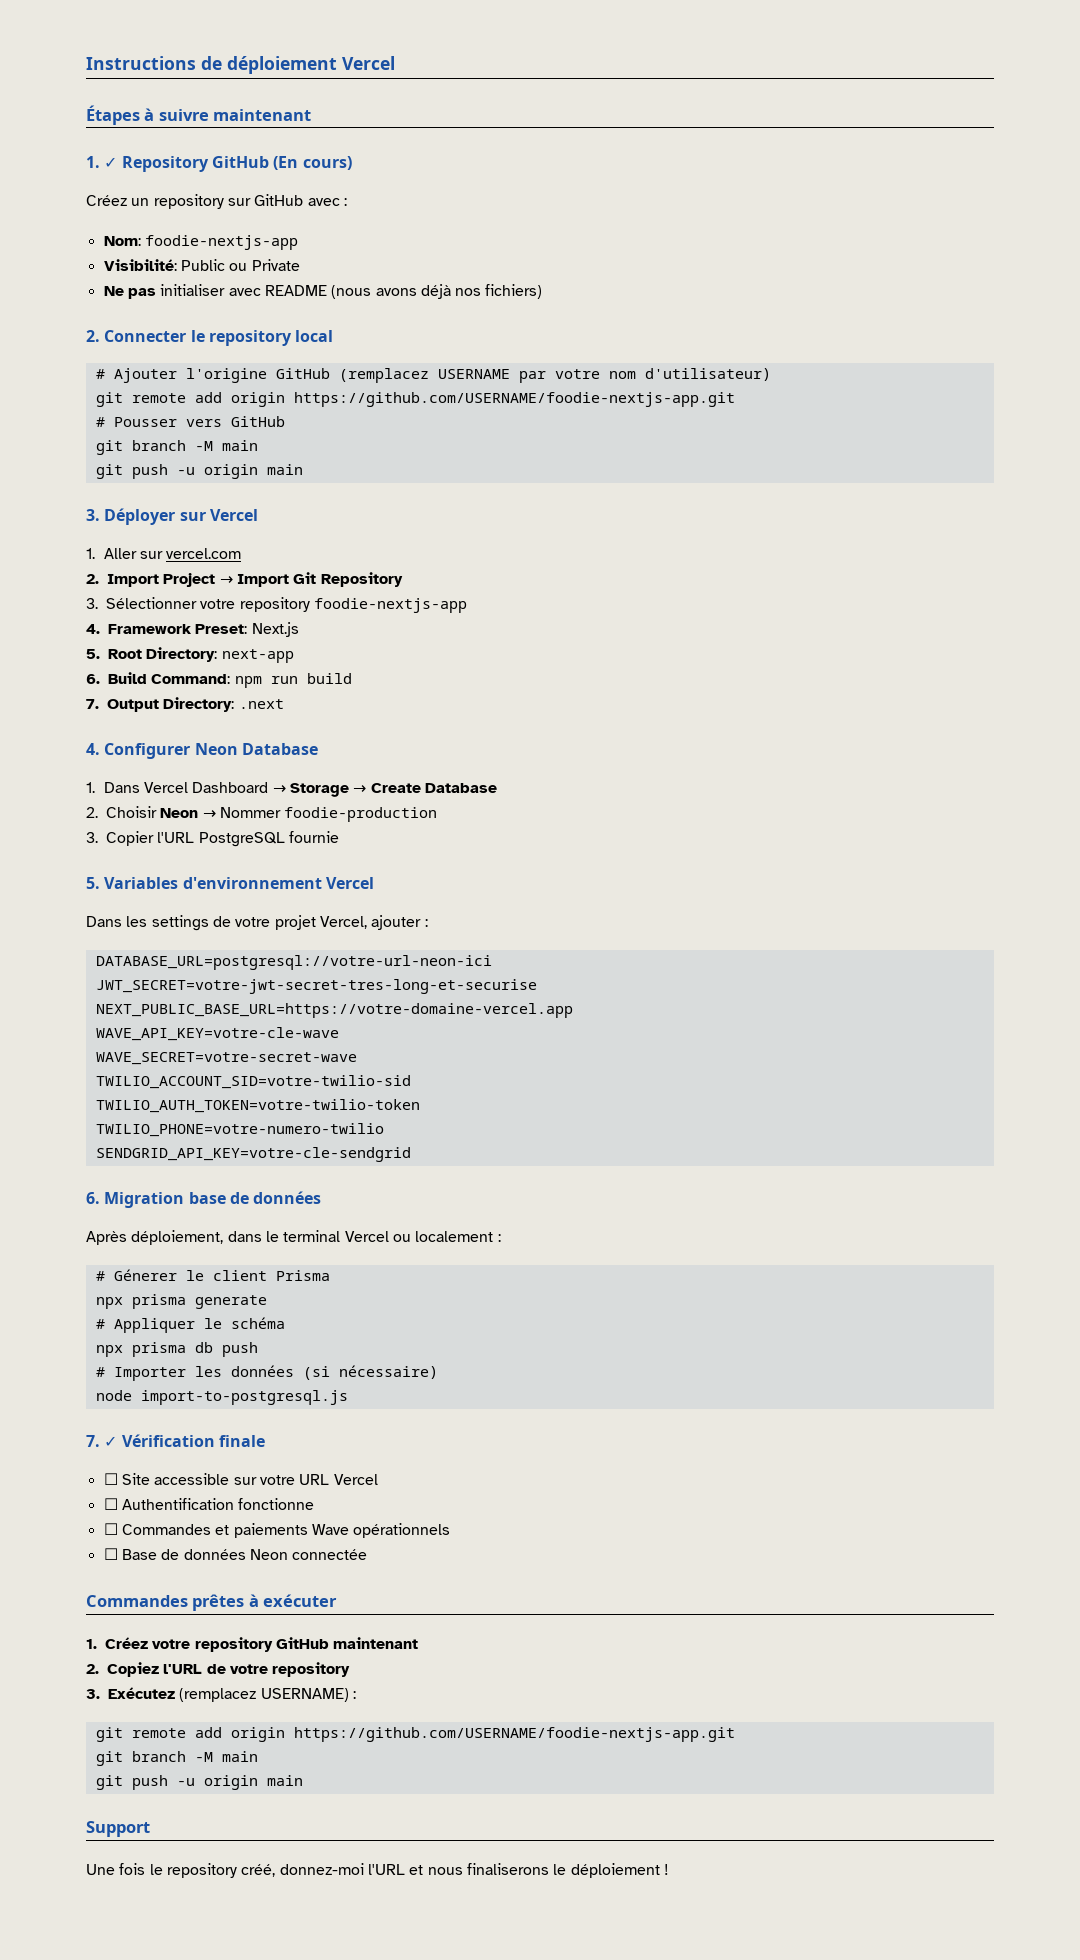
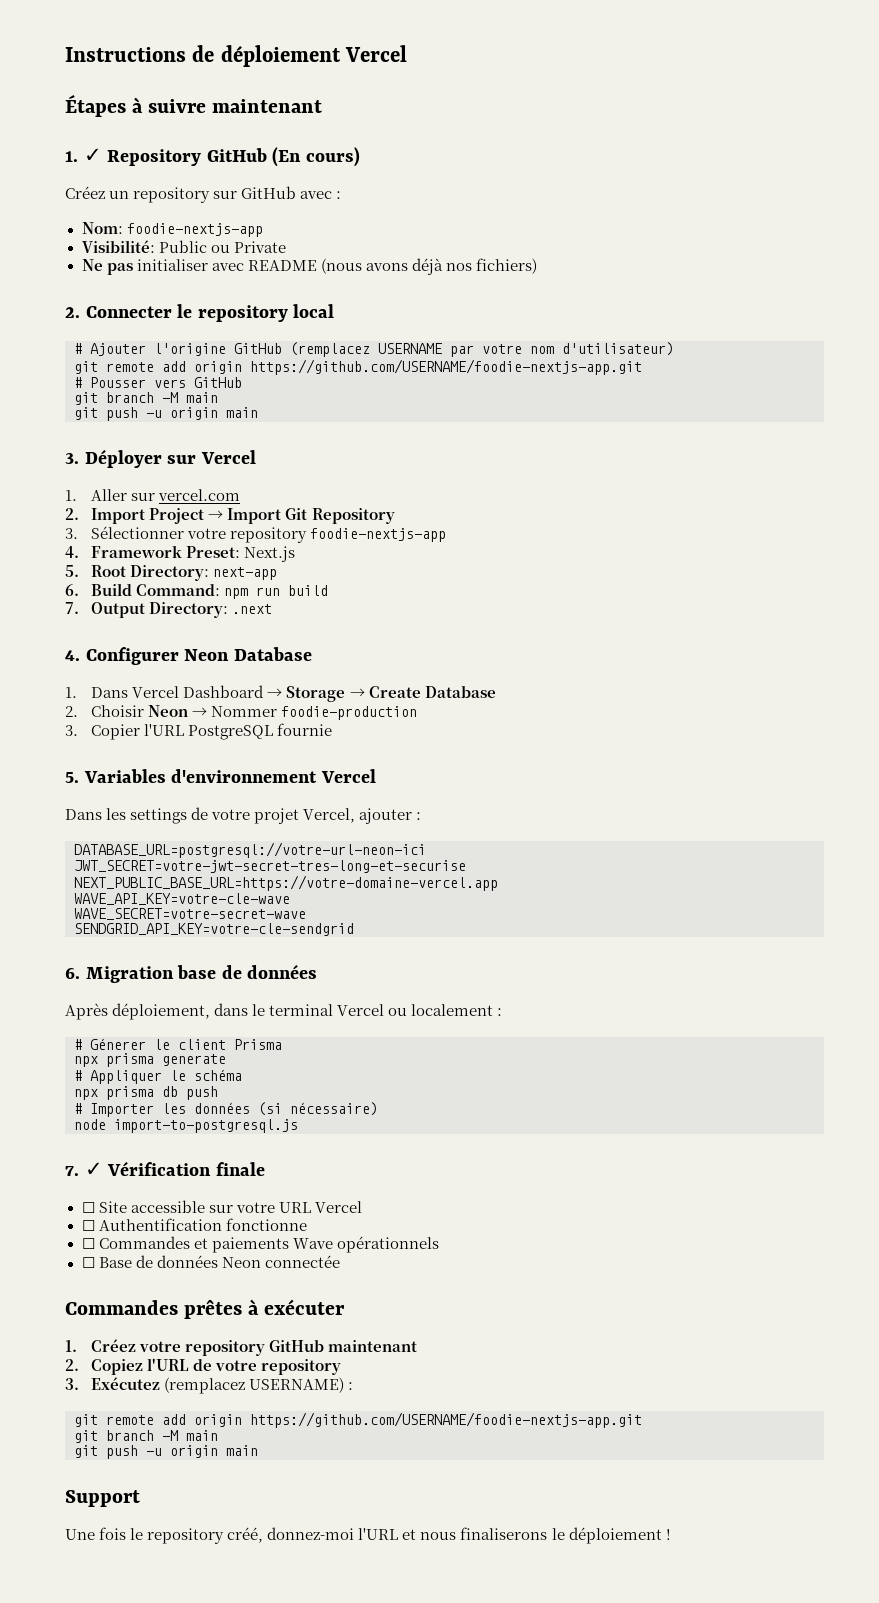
- TWILIO_ACCOUNT_SID=votre-twilio-sid
- TWILIO_AUTH_TOKEN=votre-twilio-token
- TWILIO_PHONE=votre-numero-twilio

